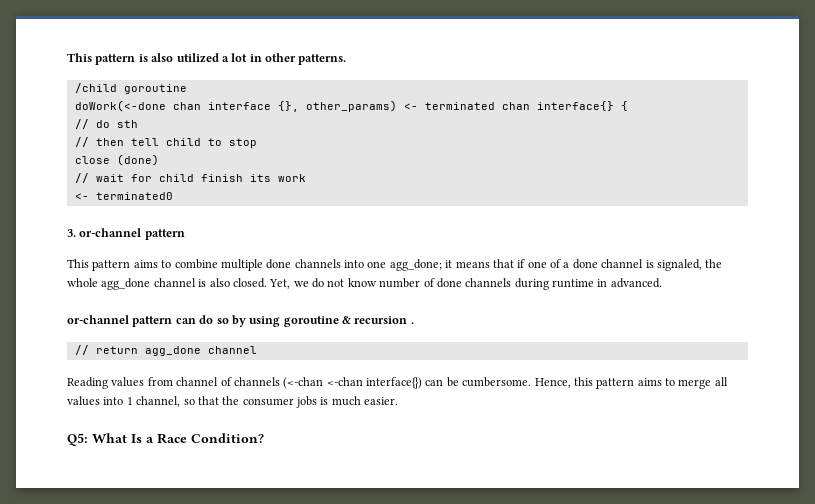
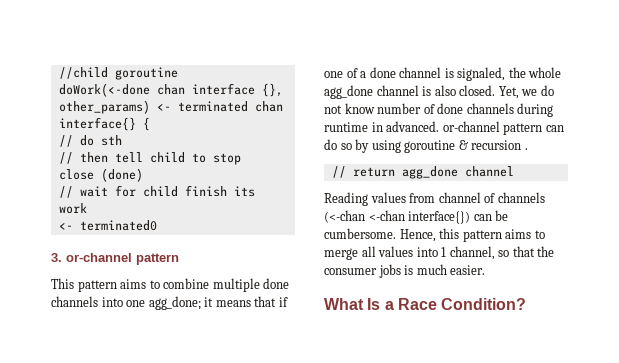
- This pattern is also utilized a lot in other patterns.
- /child goroutine
+ //child goroutine
- Yet, we do not know number of done channels during runtime in advanced.
- or-channel pattern can do so by using goroutine & recursion .
+ Yet, we do not know number of done channels during runtime in advanced. or-channel pattern can do so by using goroutine & recursion .
- Q5: What Is a Race Condition?
+ What Is a Race Condition?

